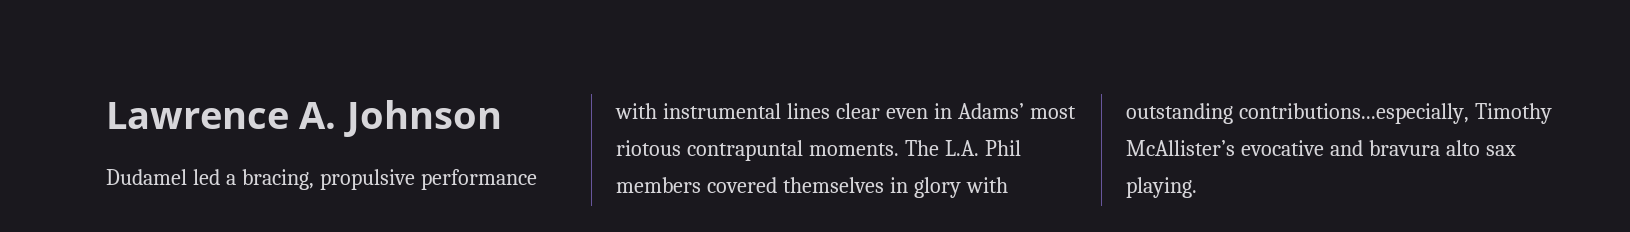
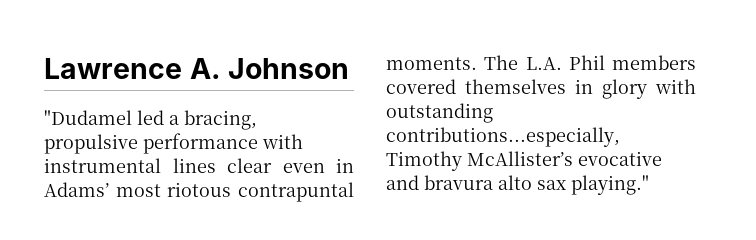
- Dudamel led a bracing, propulsive performance with instrumental lines clear even in Adams’ most riotous contrapuntal moments.
+ "Dudamel led a bracing, propulsive performance with instrumental lines clear even in Adams’ most riotous contrapuntal moments.
- The L.A. Phil members covered themselves in glory with outstanding contributions...especially, Timothy McAllister’s evocative and bravura alto sax playing.
+ The L.A. Phil members covered themselves in glory with outstanding contributions...especially, Timothy McAllister’s evocative and bravura alto sax playing."

